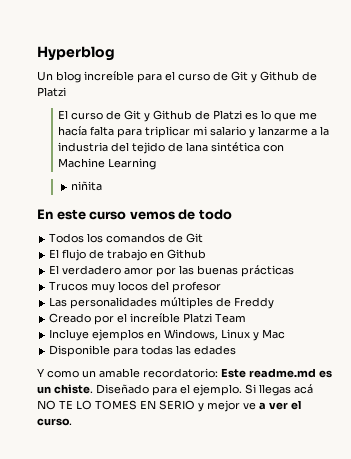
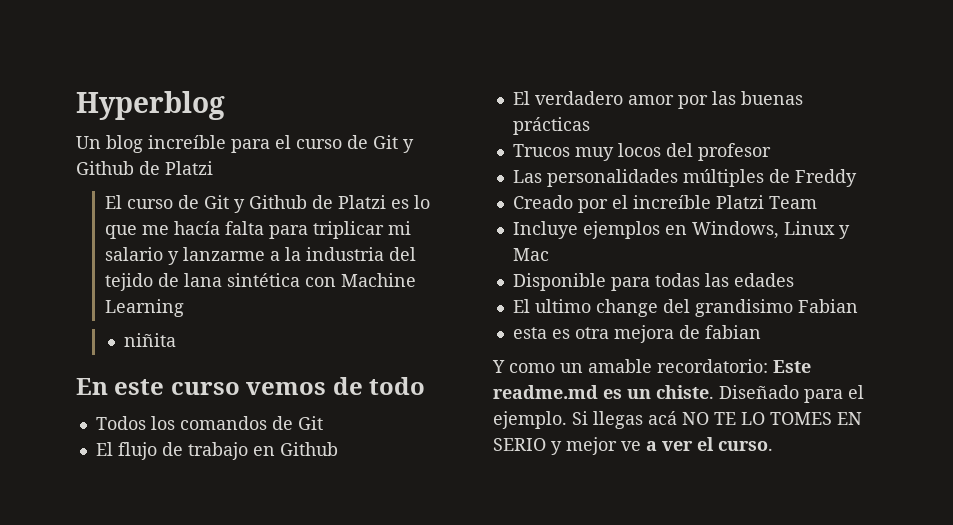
+ El ultimo change del grandisimo Fabian
+ esta es otra mejora de fabian

